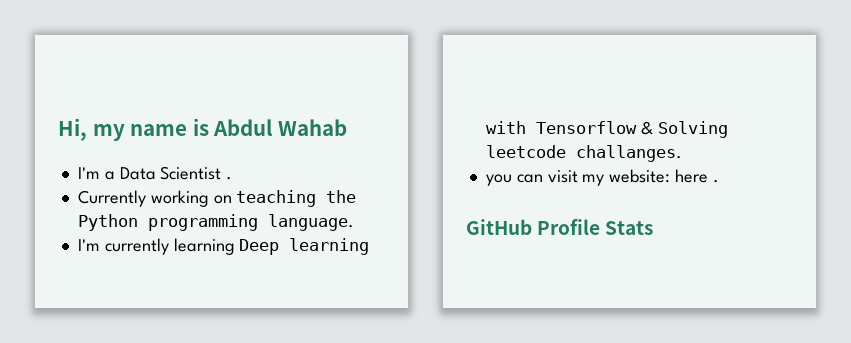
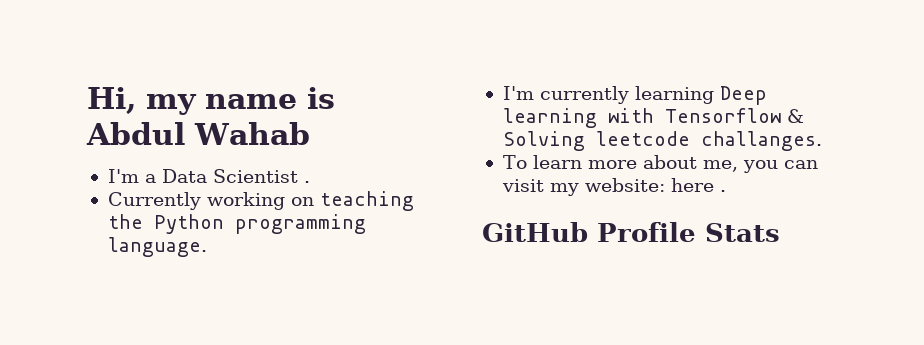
- you can visit my website: here .
+ To learn more about me, you can visit my website: here .

